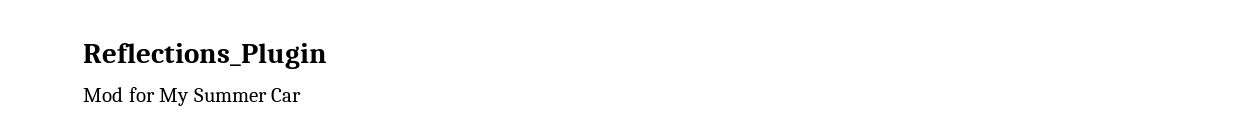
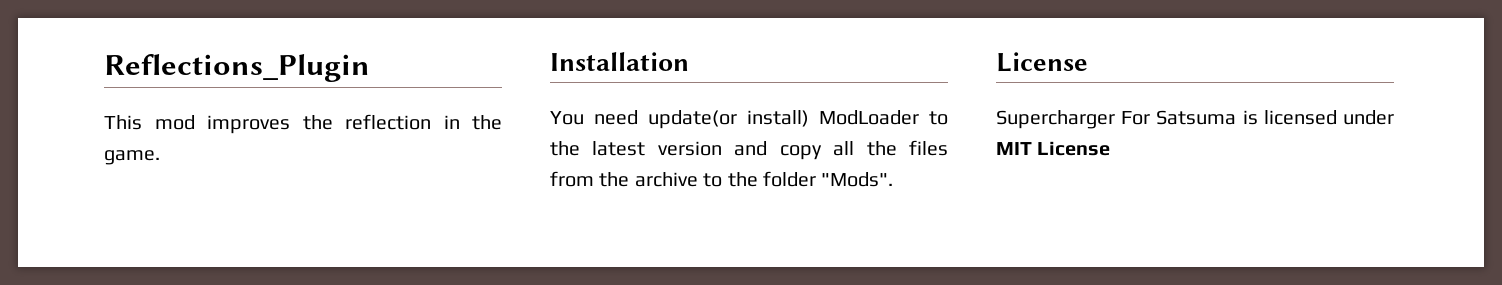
- Mod for My Summer Car
+ This mod improves the reflection in the game.
+ Installation
+ You need update(or install) ModLoader to the latest version and copy all the files from the archive to the folder "Mods".
+ License
+ Supercharger For Satsuma is licensed under MIT License

